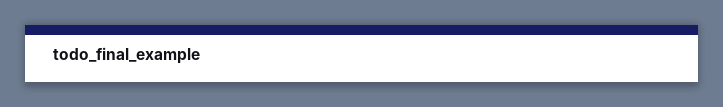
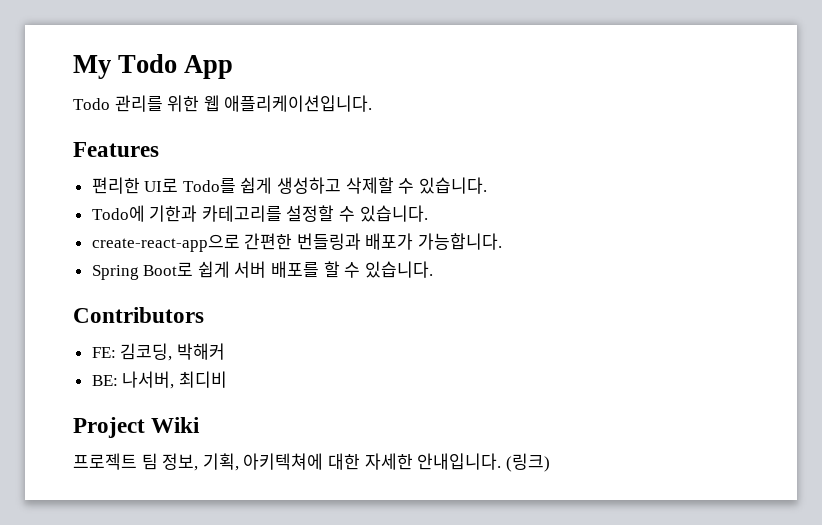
- todo_final_example
+ My Todo App
+ Todo 관리를 위한 웹 애플리케이션입니다.
+ Features
+ 편리한 UI로 Todo를 쉽게 생성하고 삭제할 수 있습니다.
+ Todo에 기한과 카테고리를 설정할 수 있습니다.
+ create-react-app으로 간편한 번들링과 배포가 가능합니다.
+ Spring Boot로 쉽게 서버 배포를 할 수 있습니다.
+ Contributors
+ FE: 김코딩, 박해커
+ BE: 나서버, 최디비
+ Project Wiki
+ 프로젝트 팀 정보, 기획, 아키텍쳐에 대한 자세한 안내입니다. (링크)

